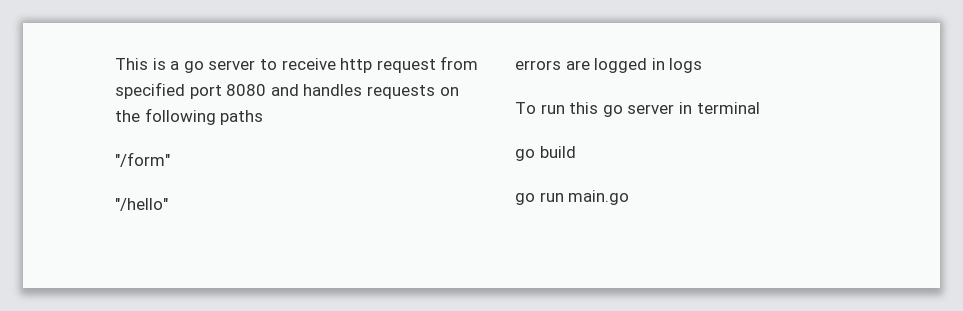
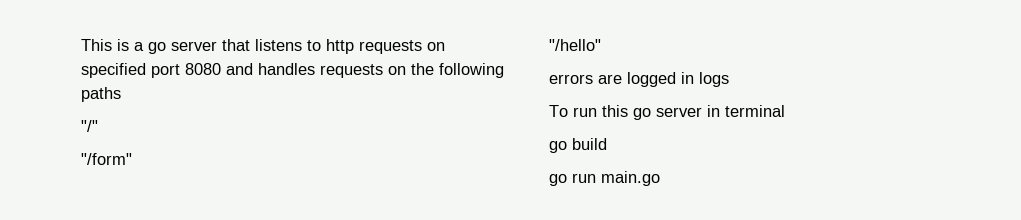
- This is a go server to receive http request from specified port 8080 and handles requests on the following paths
+ This is a go server that listens to http requests on specified port 8080 and handles requests on the following paths
+ "/"

